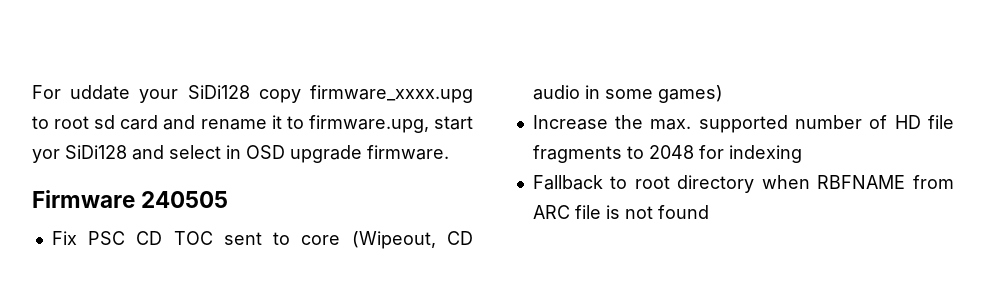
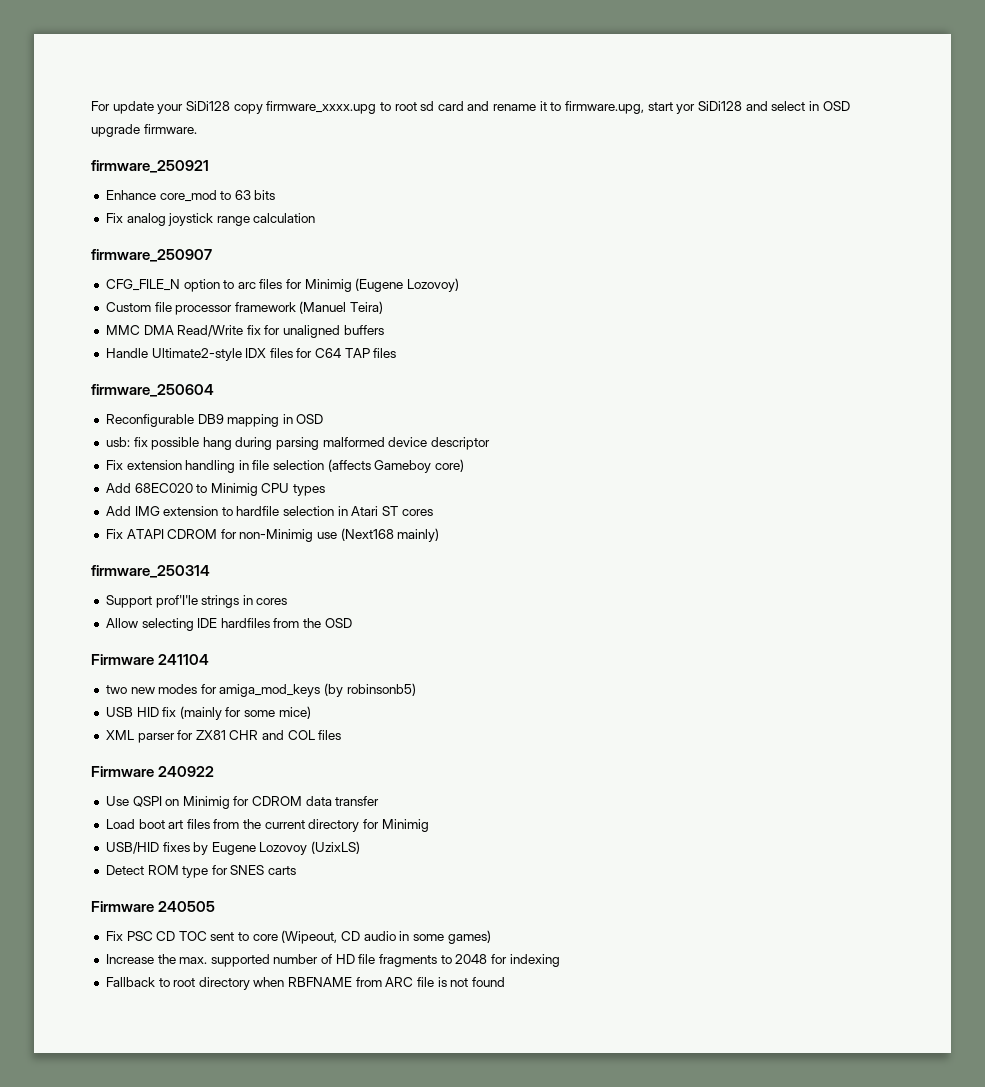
- For uddate your SiDi128 copy firmware_xxxx.upg to root sd card and rename it to firmware.upg, start yor SiDi128 and select in OSD upgrade firmware.
+ For update your SiDi128 copy firmware_xxxx.upg to root sd card and rename it to firmware.upg, start yor SiDi128 and select in OSD upgrade firmware.
+ firmware_250921
+ Enhance core_mod to 63 bits
+ Fix analog joystick range calculation
+ firmware_250907
+ CFG_FILE_N option to arc files for Minimig (Eugene Lozovoy)
+ Custom file processor framework (Manuel Teira)
+ MMC DMA Read/Write fix for unaligned buffers
+ Handle Ultimate2-style IDX files for C64 TAP files
+ firmware_250604
+ Reconfigurable DB9 mapping in OSD
+ usb: fix possible hang during parsing malformed device descriptor
+ Fix extension handling in file selection (affects Gameboy core)
+ Add 68EC020 to Minimig CPU types
+ Add IMG extension to hardfile selection in Atari ST cores
+ Fix ATAPI CDROM for non-Minimig use (Next168 mainly)
+ firmware_250314
+ Support prof'I'le strings in cores
+ Allow selecting IDE hardfiles from the OSD
+ Firmware 241104
+ two new modes for amiga_mod_keys (by robinsonb5)
+ USB HID fix (mainly for some mice)
+ XML parser for ZX81 CHR and COL files
+ Firmware 240922
+ Use QSPI on Minimig for CDROM data transfer
+ Load boot art files from the current directory for Minimig
+ USB/HID fixes by Eugene Lozovoy (UzixLS)
+ Detect ROM type for SNES carts

